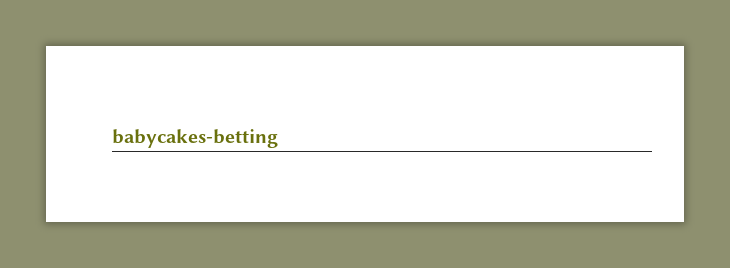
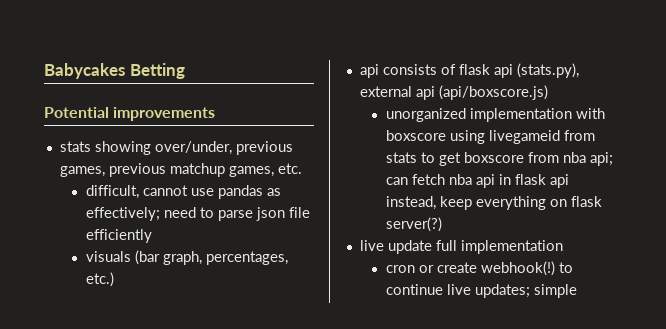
- babycakes-betting
+ Babycakes Betting
+ Potential improvements
+ stats showing over/under, previous games, previous matchup games, etc.
+ difficult, cannot use pandas as effectively; need to parse json file efficiently
+ visuals (bar graph, percentages, etc.)
+ api consists of flask api (stats.py), external api (api/boxscore.js)
+ unorganized implementation with boxscore using livegameid from stats to get boxscore from nba api; can fetch nba api in flask api instead, keep everything on flask server(?)
+ live update full implementation
+ cron or create webhook(!) to continue live updates; simple

